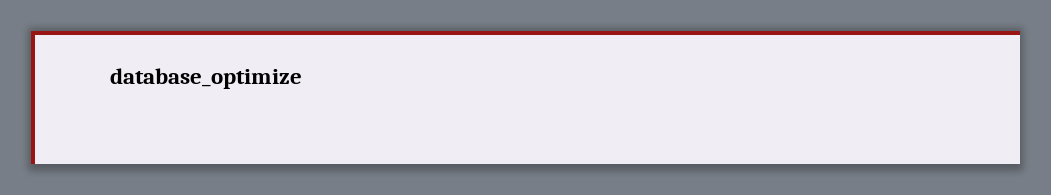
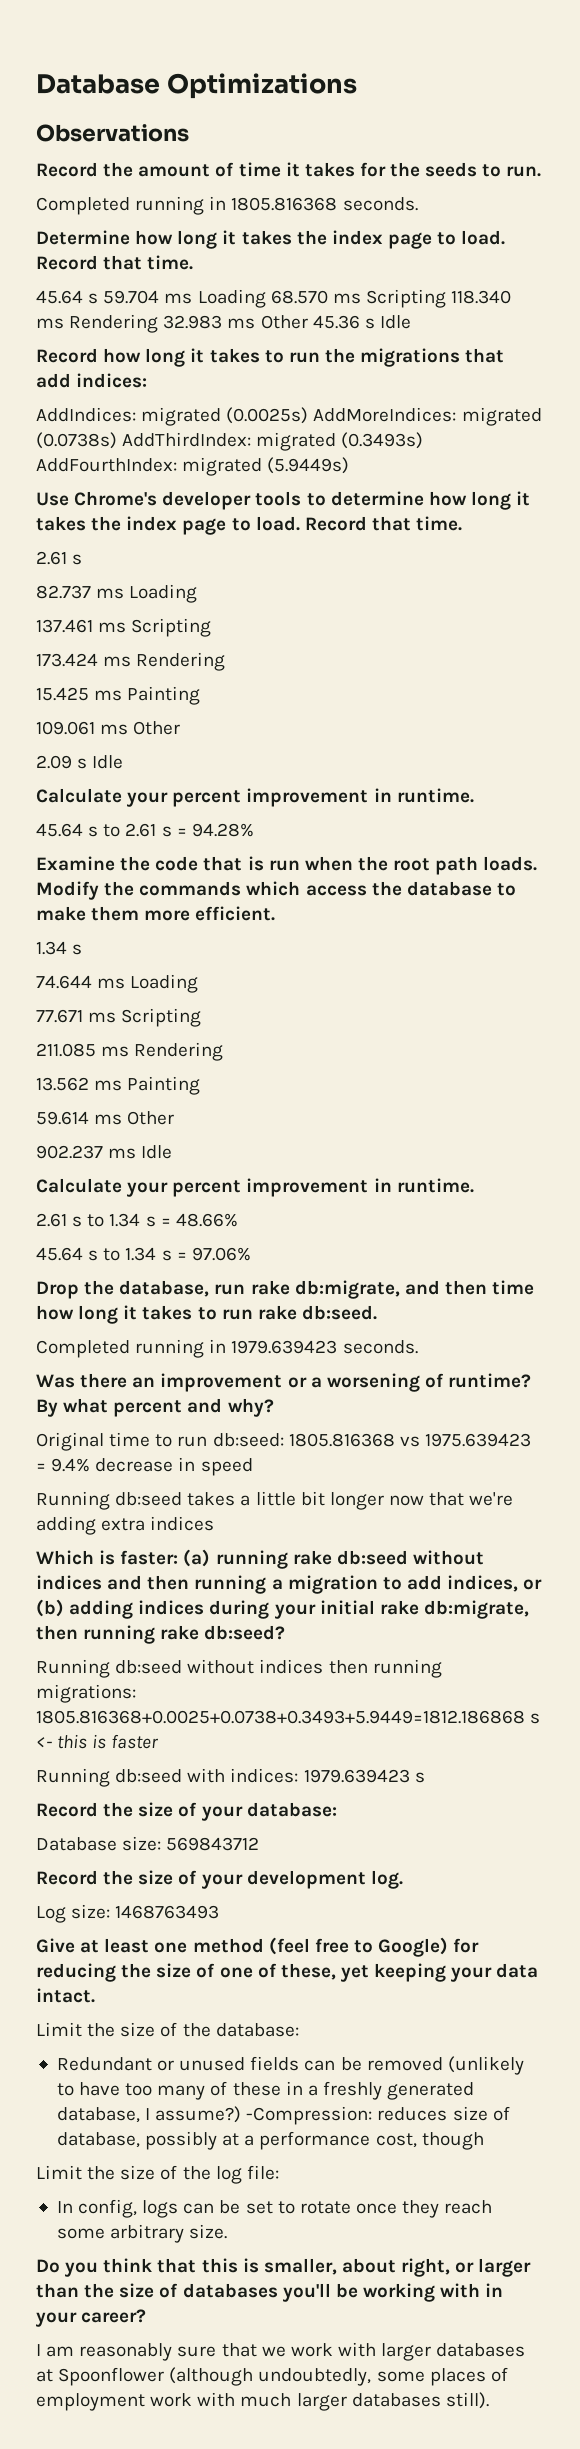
- database_optimize
+ Database Optimizations
+ Observations
+ Record the amount of time it takes for the seeds to run.
+ Completed running in 1805.816368 seconds.
+ Determine how long it takes the index page to load. Record that time.
+ 45.64 s 59.704 ms Loading 68.570 ms Scripting 118.340 ms Rendering 32.983 ms Other 45.36 s Idle
+ Record how long it takes to run the migrations that add indices:
+ AddIndices: migrated (0.0025s) AddMoreIndices: migrated (0.0738s) AddThirdIndex: migrated (0.3493s) AddFourthIndex: migrated (5.9449s)
+ Use Chrome's developer tools to determine how long it takes the index page to load. Record that time.
+ 2.61 s
+ 82.737 ms Loading
+ 137.461 ms Scripting
+ 173.424 ms Rendering
+ 15.425 ms Painting
+ 109.061 ms Other
+ 2.09 s Idle
+ Calculate your percent improvement in runtime.
+ 45.64 s to 2.61 s = 94.28%
+ Examine the code that is run when the root path loads. Modify the commands which access the database to make them more efficient.
+ 1.34 s
+ 74.644 ms Loading
+ 77.671 ms Scripting
+ 211.085 ms Rendering
+ 13.562 ms Painting
+ 59.614 ms Other
+ 902.237 ms Idle
+ Calculate your percent improvement in runtime.
+ 2.61 s to 1.34 s = 48.66%
+ 45.64 s to 1.34 s = 97.06%
+ Drop the database, run rake db:migrate, and then time how long it takes to run rake db:seed.
+ Completed running in 1979.639423 seconds.
+ Was there an improvement or a worsening of runtime? By what percent and why?
+ Original time to run db:seed: 1805.816368 vs 1975.639423 = 9.4% decrease in speed
+ Running db:seed takes a little bit longer now that we're adding extra indices
+ Which is faster: (a) running rake db:seed without indices and then running a migration to add indices, or (b) adding indices during your initial rake db:migrate, then running rake db:seed?
+ Running db:seed without indices then running migrations: 1805.816368+0.0025+0.0738+0.3493+5.9449=1812.186868 s <- this is faster
+ Running db:seed with indices: 1979.639423 s
+ Record the size of your database:
+ Database size: 569843712
+ Record the size of your development log.
+ Log size: 1468763493
+ Give at least one method (feel free to Google) for reducing the size of one of these, yet keeping your data intact.
+ Limit the size of the database:
+ Redundant or unused fields can be removed (unlikely to have too many of these in a freshly generated database, I assume?) -Compression: reduces size of database, possibly at a performance cost, though
+ Limit the size of the log file:
+ In config, logs can be set to rotate once they reach some arbitrary size.
+ Do you think that this is smaller, about right, or larger than the size of databases you'll be working with in your career?
+ I am reasonably sure that we work with larger databases at Spoonflower (although undoubtedly, some places of employment work with much larger databases still).

